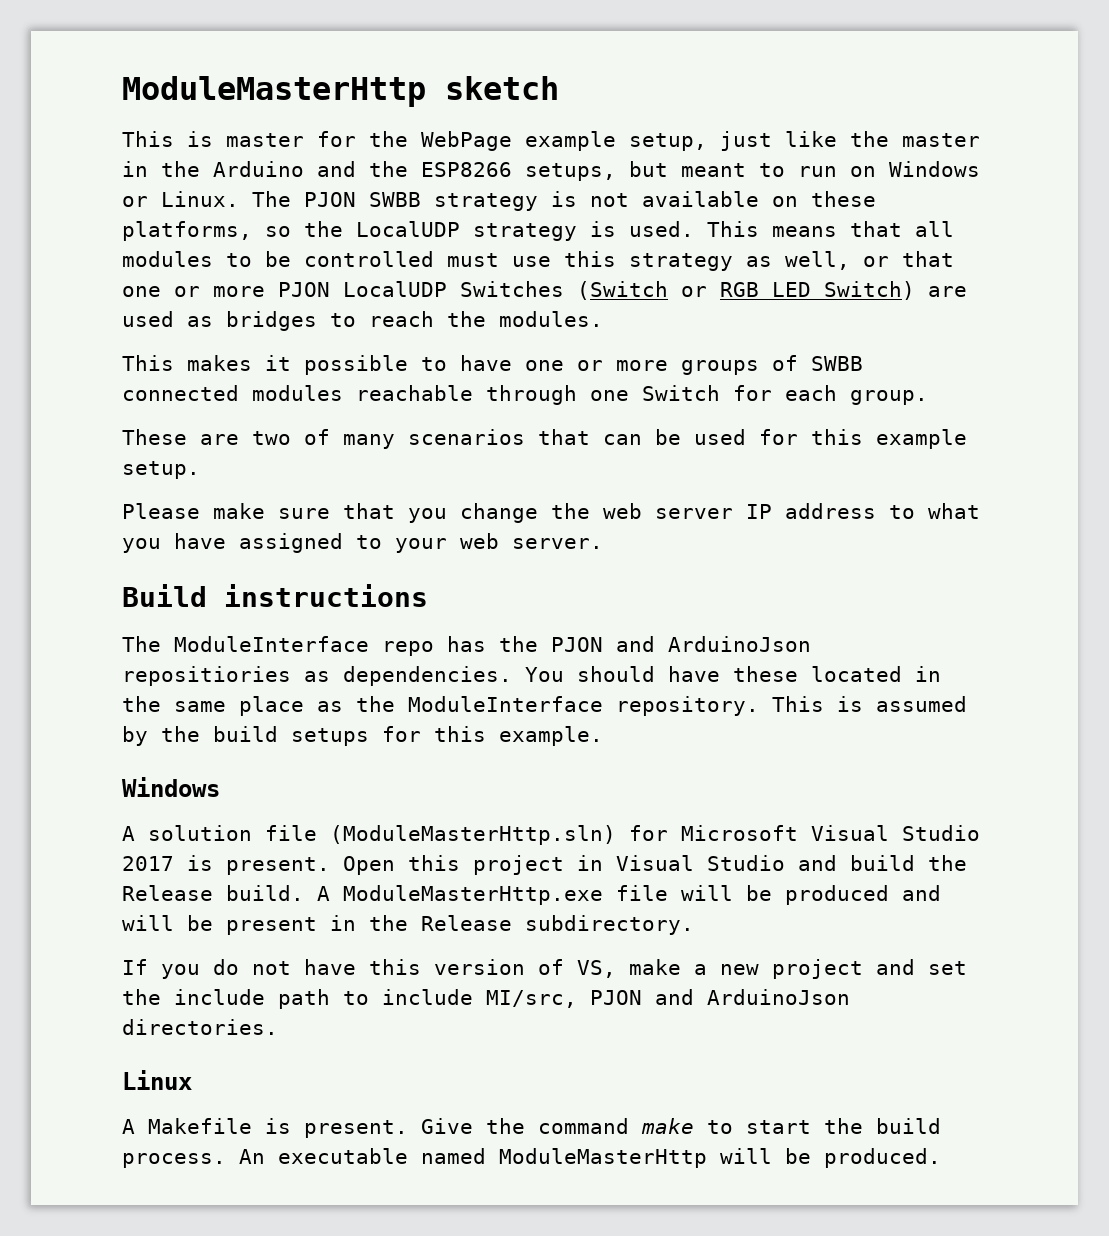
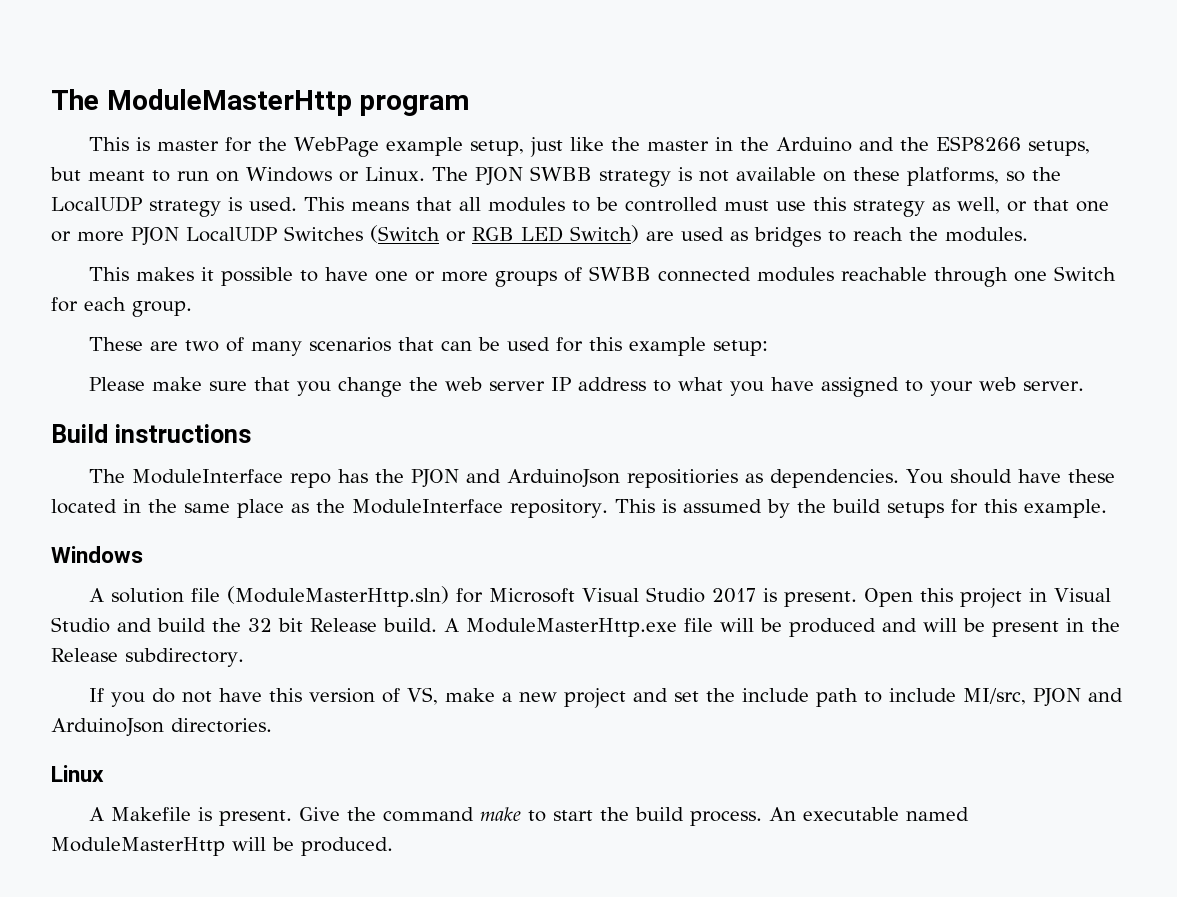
- ModuleMasterHttp sketch
+ The ModuleMasterHttp program
- These are two of many scenarios that can be used for this example setup.
+ These are two of many scenarios that can be used for this example setup:
- Open this project in Visual Studio and build the Release build.
+ Open this project in Visual Studio and build the 32 bit Release build.

